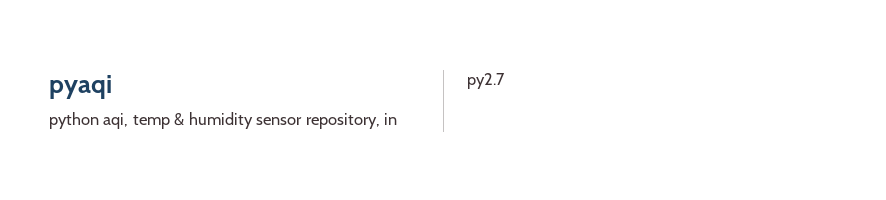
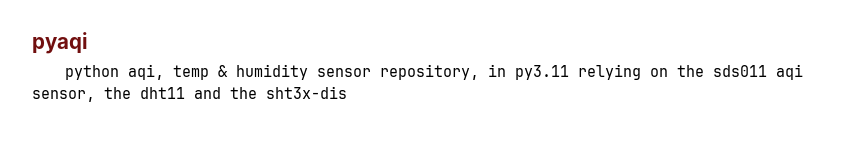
- python aqi, temp & humidity sensor repository, in py2.7
+ python aqi, temp & humidity sensor repository, in py3.11 relying on the sds011 aqi sensor, the dht11 and the sht3x-dis

